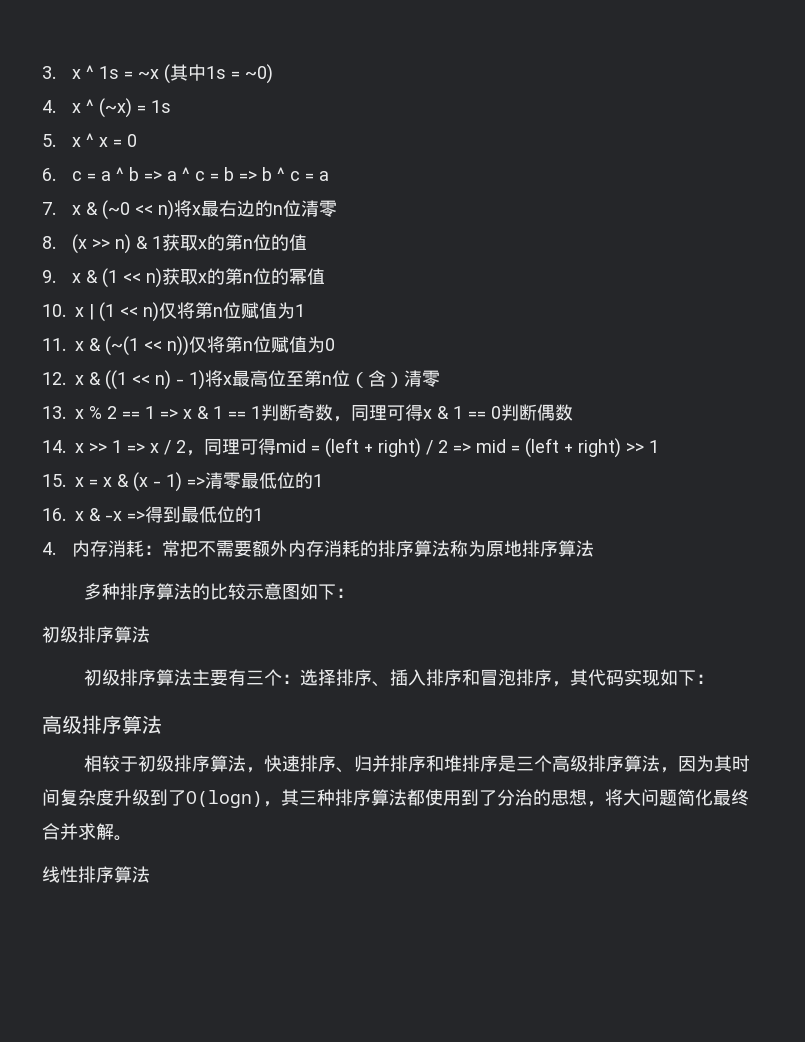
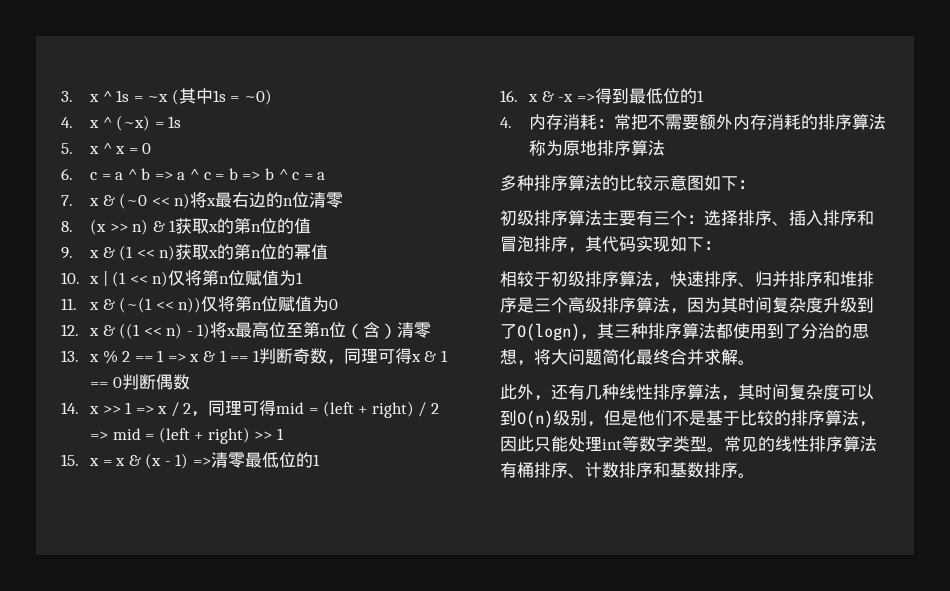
  多种排序算法的比较示意图如下：
- 初级排序算法
  初级排序算法主要有三个：选择排序、插入排序和冒泡排序，其代码实现如下：
- 高级排序算法
- 线性排序算法
+ 此外，还有几种线性排序算法，其时间复杂度可以到O(n)级别，但是他们不是基于比较的排序算法，因此只能处理int等数字类型。常见的线性排序算法有桶排序、计数排序和基数排序。

